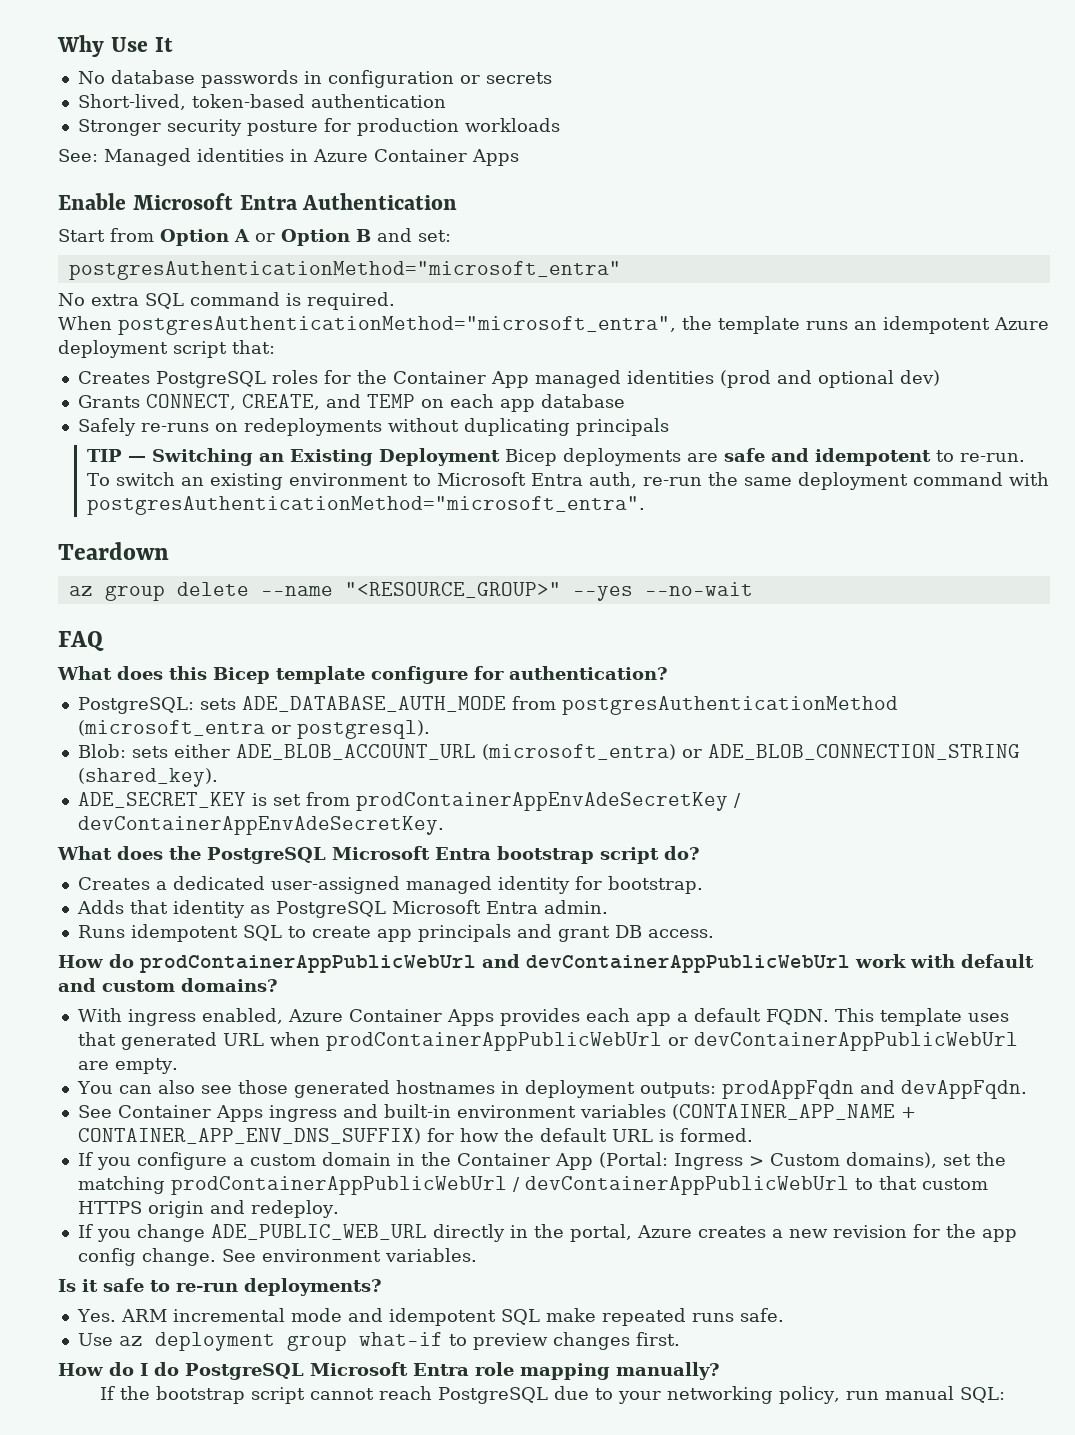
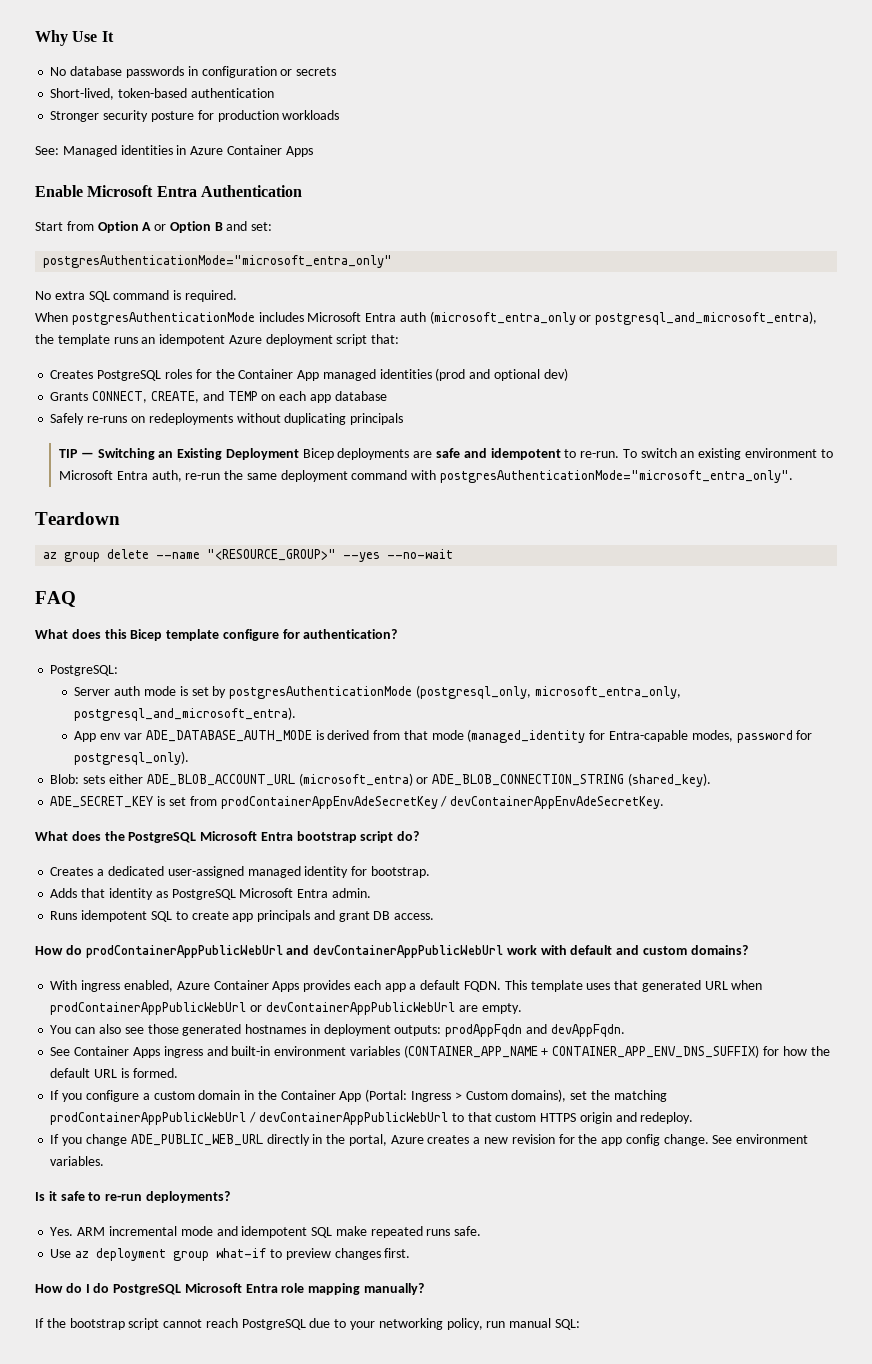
- postgresAuthenticationMethod="microsoft_entra"
+ postgresAuthenticationMode="microsoft_entra_only"
- When postgresAuthenticationMethod="microsoft_entra", the template runs an idempotent Azure deployment script that:
+ When postgresAuthenticationMode includes Microsoft Entra auth (microsoft_entra_only or postgresql_and_microsoft_entra), the template runs an idempotent Azure deployment script that:
- To switch an existing environment to Microsoft Entra auth, re-run the same deployment command with postgresAuthenticationMethod="microsoft_entra".
+ To switch an existing environment to Microsoft Entra auth, re-run the same deployment command with postgresAuthenticationMode="microsoft_entra_only".
- PostgreSQL: sets ADE_DATABASE_AUTH_MODE from postgresAuthenticationMethod (microsoft_entra or postgresql).
+ PostgreSQL:
+ Server auth mode is set by postgresAuthenticationMode (postgresql_only, microsoft_entra_only, postgresql_and_microsoft_entra).
+ App env var ADE_DATABASE_AUTH_MODE is derived from that mode (managed_identity for Entra-capable modes, password for postgresql_only).

